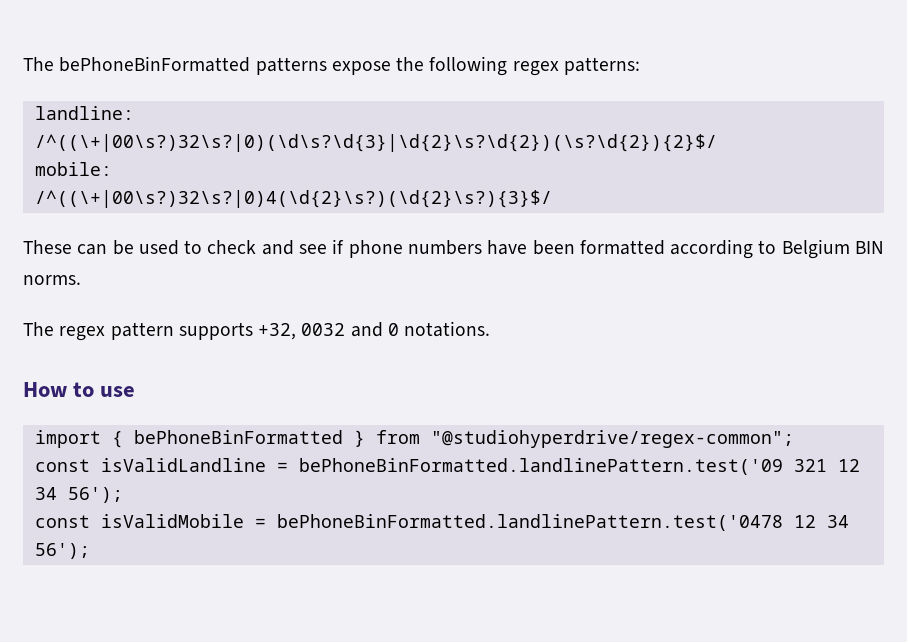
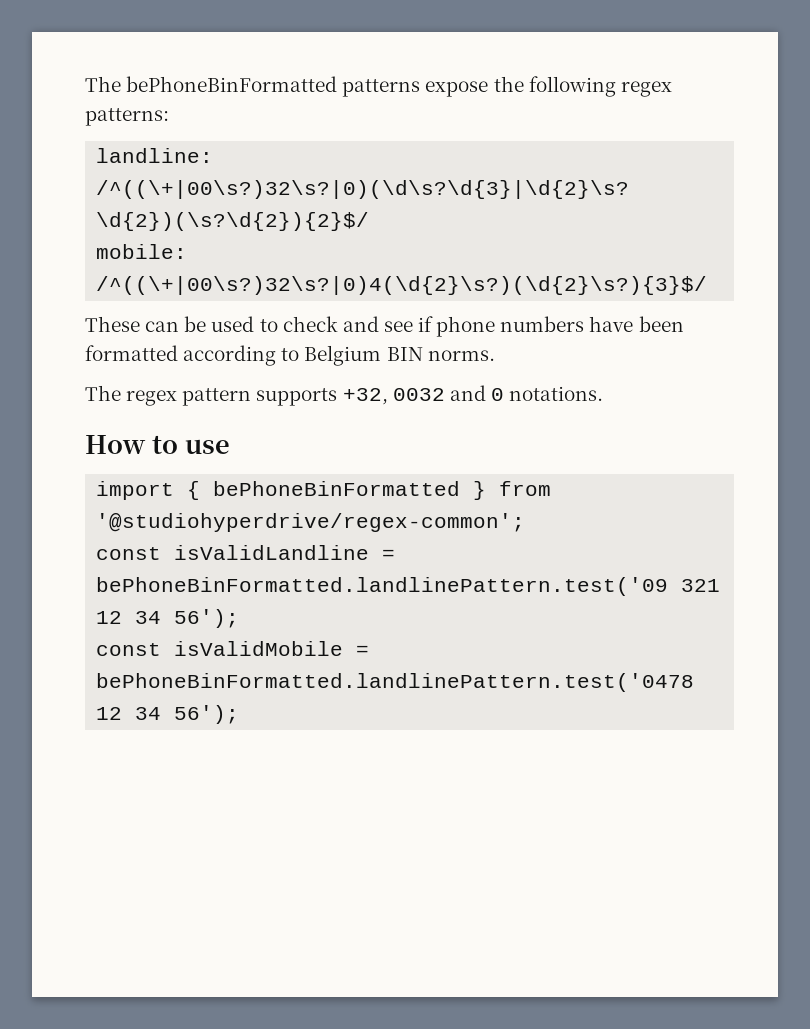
- import { bePhoneBinFormatted } from "@studiohyperdrive/regex-common";
+ import { bePhoneBinFormatted } from '@studiohyperdrive/regex-common';

